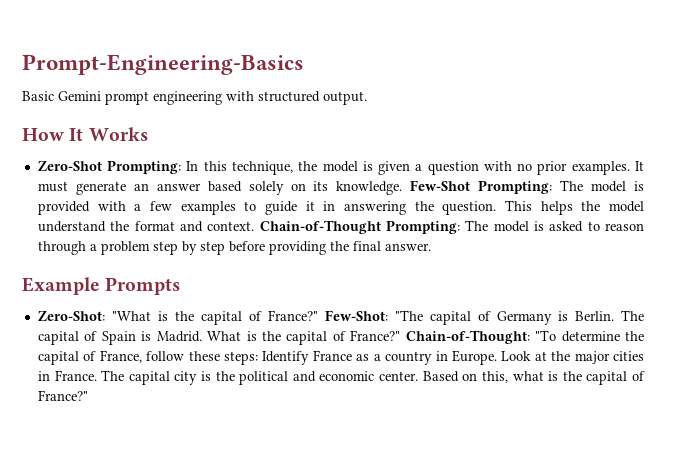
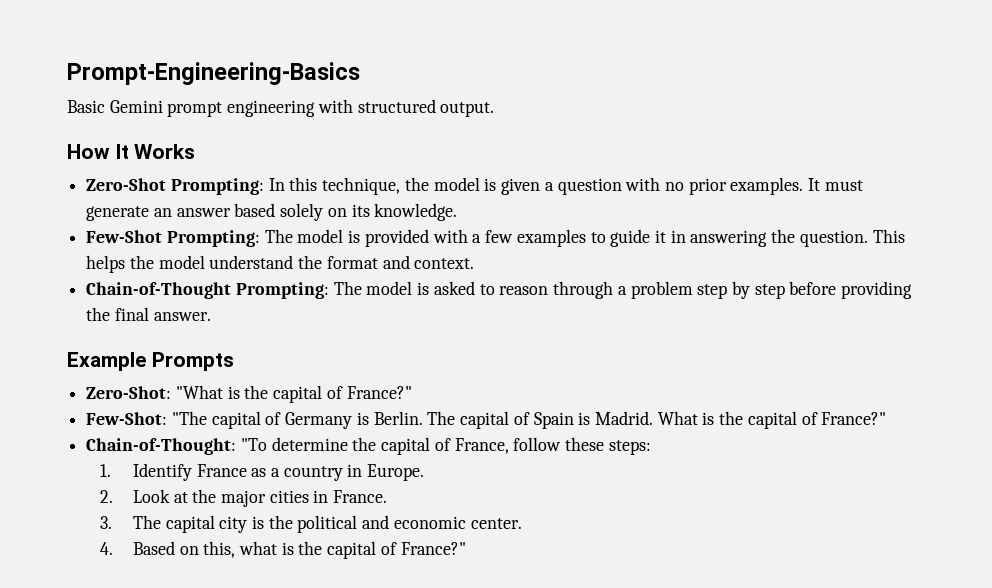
- It must generate an answer based solely on its knowledge. Few-Shot Prompting: The model is provided with a few examples to guide it in answering the question.
+ It must generate an answer based solely on its knowledge.
+ Few-Shot Prompting: The model is provided with a few examples to guide it in answering the question.
- This helps the model understand the format and context. Chain-of-Thought Prompting: The model is asked to reason through a problem step by step before providing the final answer.
+ This helps the model understand the format and context.
+ Chain-of-Thought Prompting: The model is asked to reason through a problem step by step before providing the final answer.
- Zero-Shot: "What is the capital of France?" Few-Shot: "The capital of Germany is Berlin.
+ Zero-Shot: "What is the capital of France?"
+ Few-Shot: "The capital of Germany is Berlin.
- What is the capital of France?" Chain-of-Thought: "To determine the capital of France, follow these steps: Identify France as a country in Europe. Look at the major cities in France. The capital city is the political and economic center. Based on this, what is the capital of France?"
+ What is the capital of France?"
+ Chain-of-Thought: "To determine the capital of France, follow these steps:
+ 1. Identify France as a country in Europe.
+ 2. Look at the major cities in France.
+ 3. The capital city is the political and economic center.
+ 4. Based on this, what is the capital of France?"

